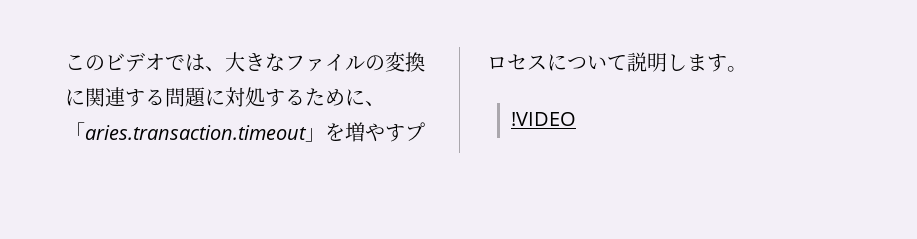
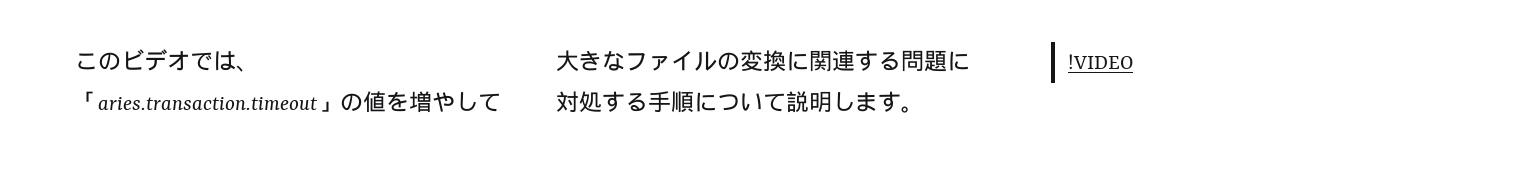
- このビデオでは、大きなファイルの変換に関連する問題に対処するために、「aries.transaction.timeout」を増やすプロセスについて説明します。
+ このビデオでは、「aries.transaction.timeout」の値を増やして大きなファイルの変換に関連する問題に対処する手順について説明します。

